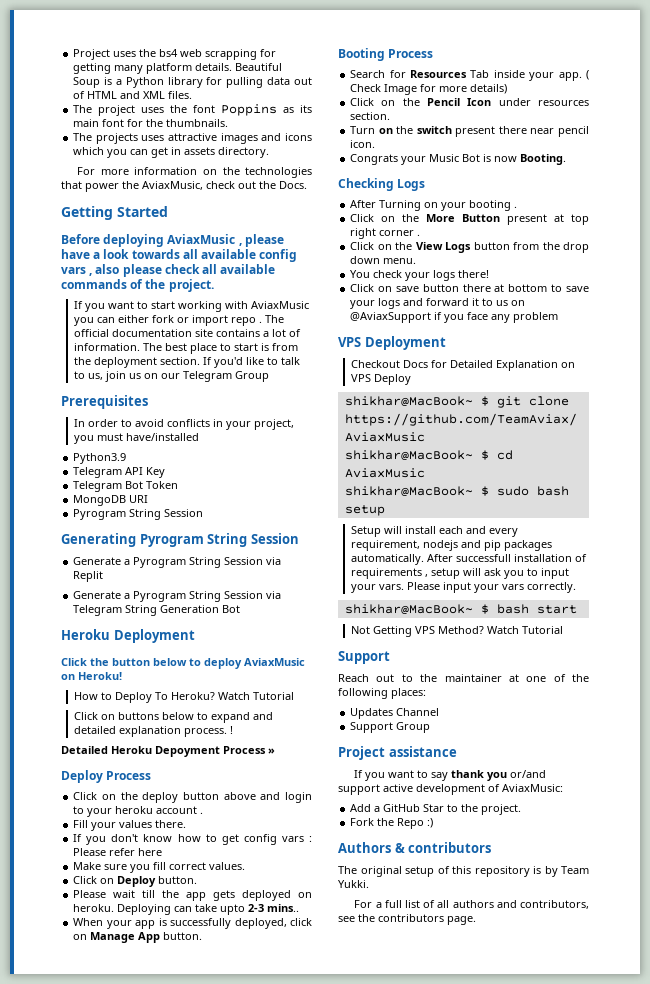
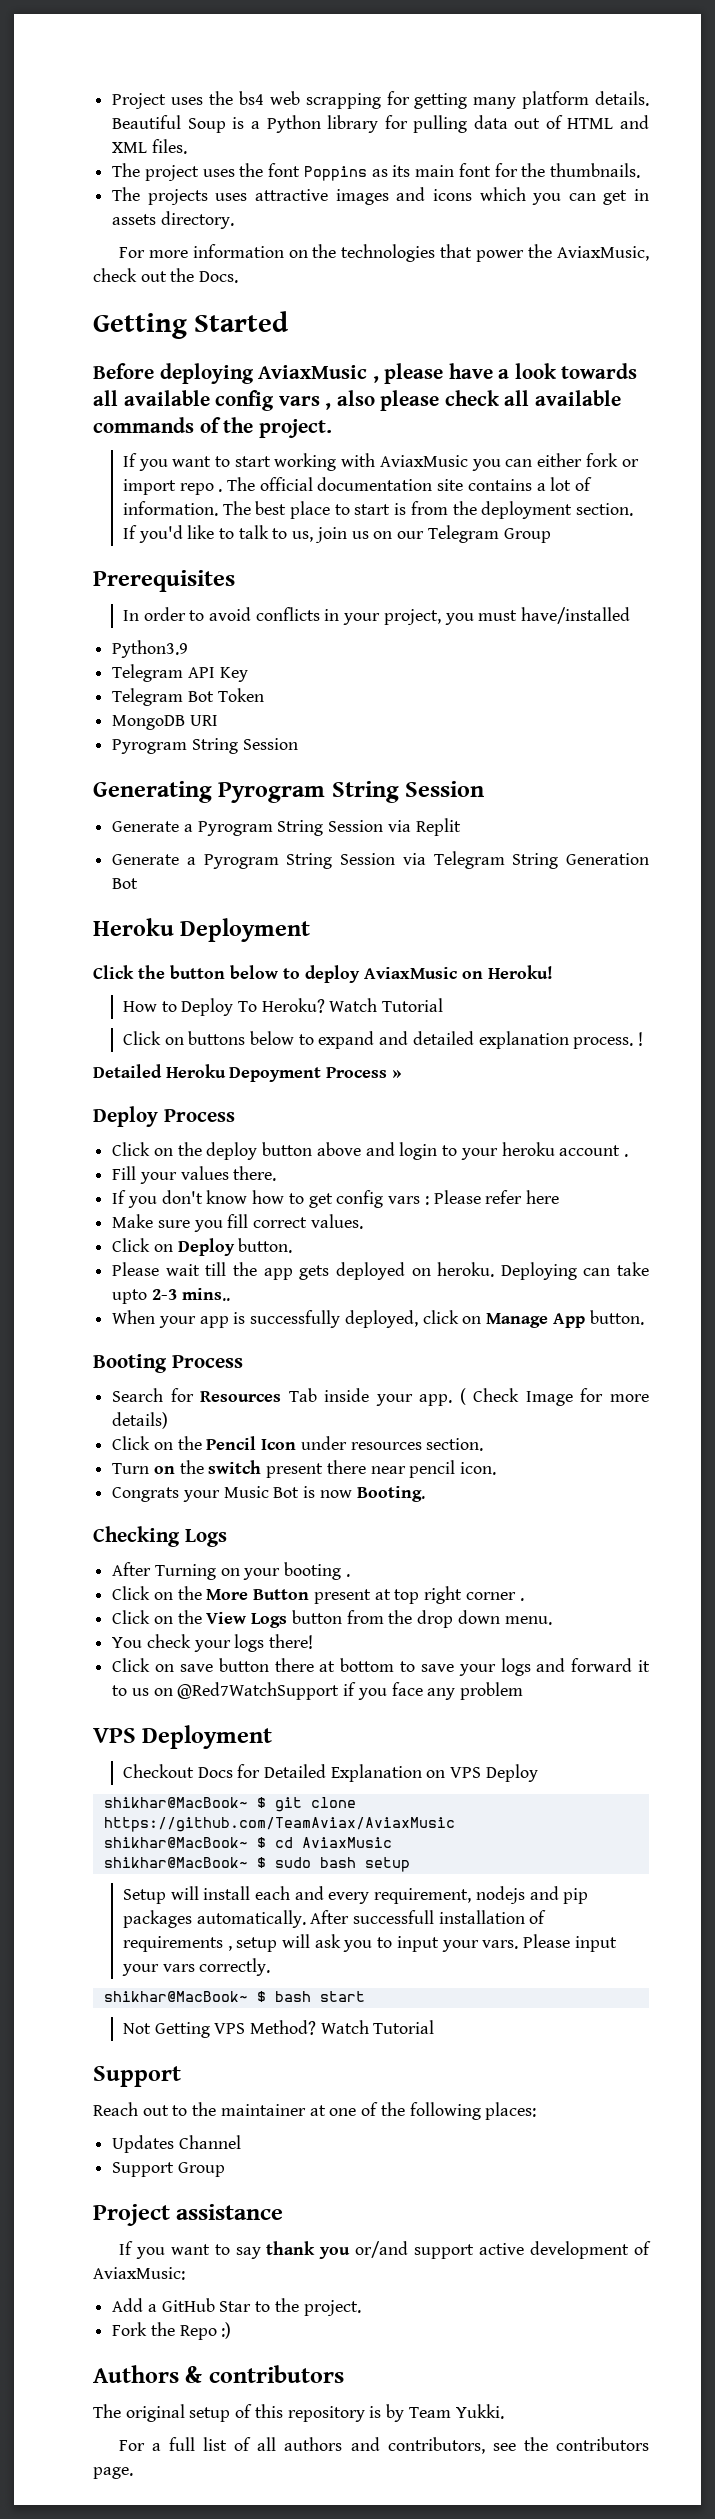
- Click on save button there at bottom to save your logs and forward it to us on @AviaxSupport if you face any problem
+ Click on save button there at bottom to save your logs and forward it to us on @Red7WatchSupport if you face any problem

